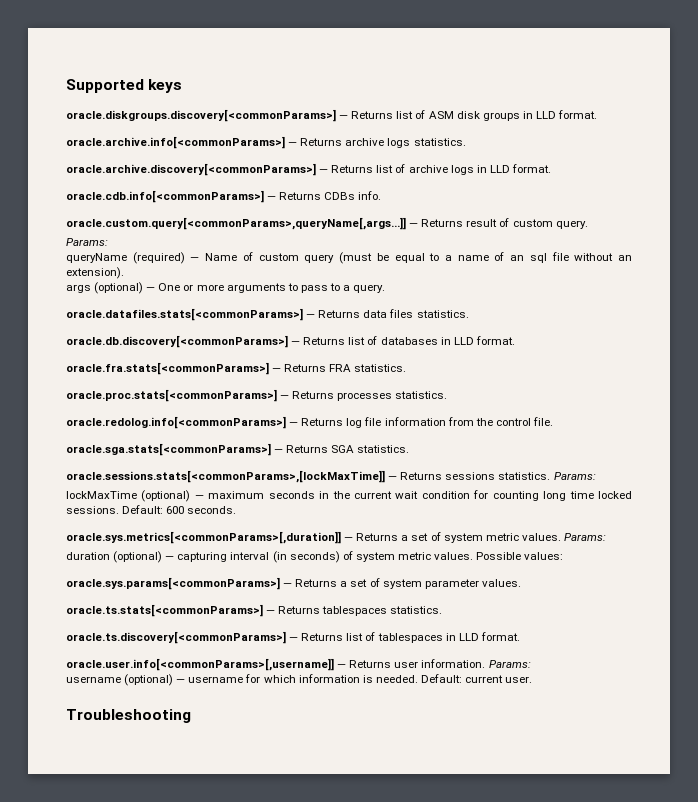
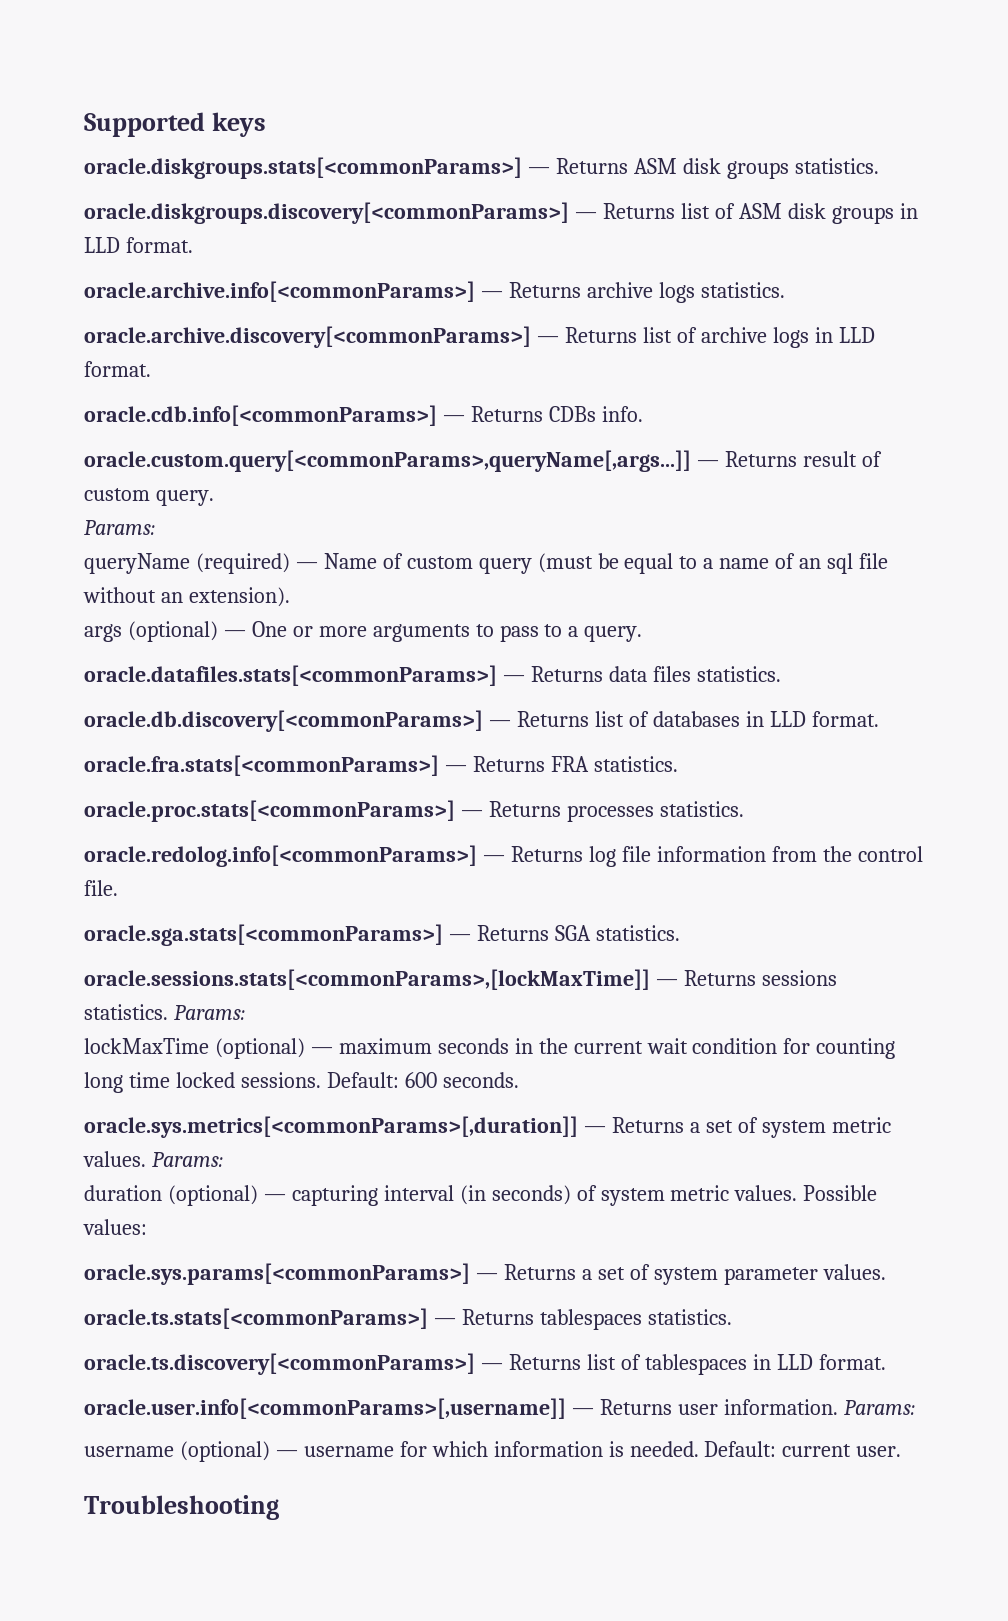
+ oracle.diskgroups.stats[<commonParams>] — Returns ASM disk groups statistics.

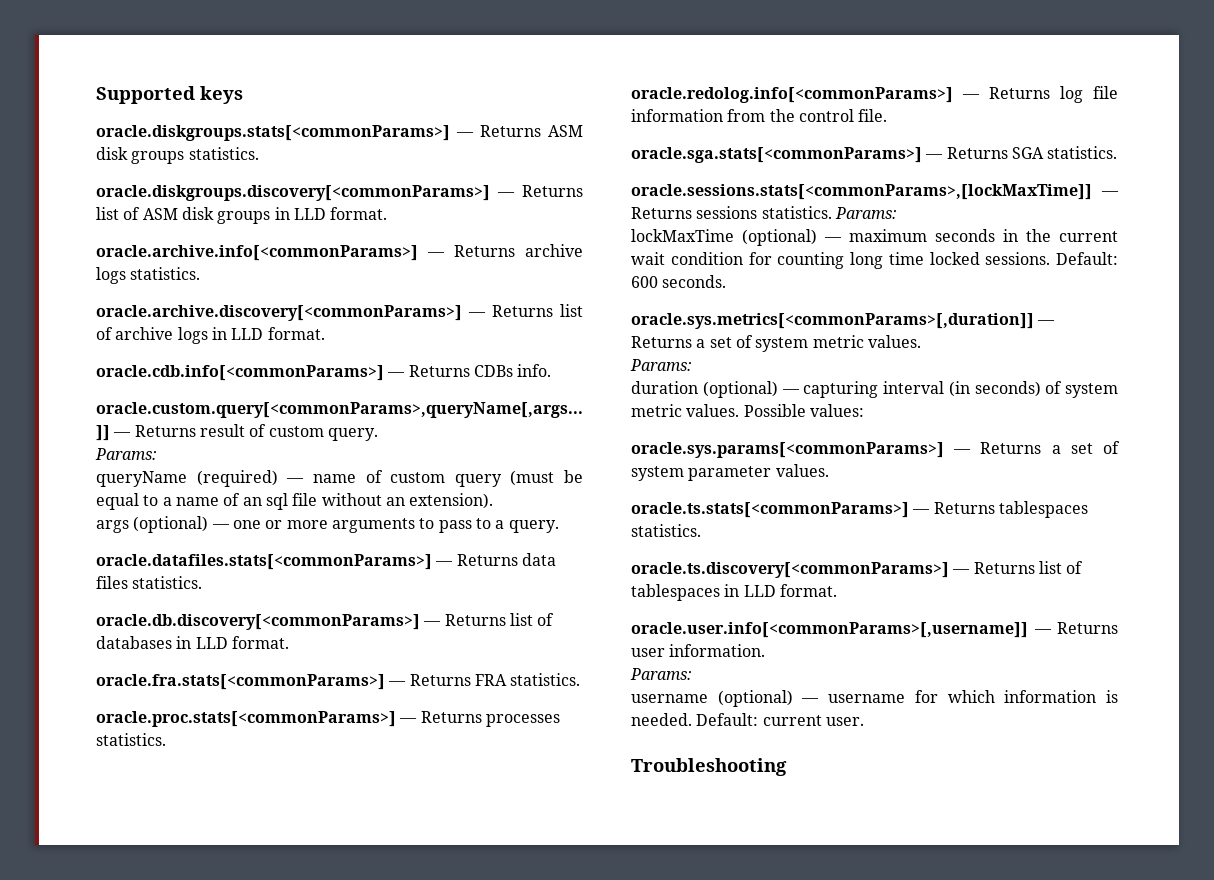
- queryName (required) — Name of custom query (must be equal to a name of an sql file without an extension).
+ queryName (required) — name of custom query (must be equal to a name of an sql file without an extension).
- args (optional) — One or more arguments to pass to a query.
+ args (optional) — one or more arguments to pass to a query.
- oracle.sys.metrics[<commonParams>[,duration]] — Returns a set of system metric values. Params:
+ oracle.sys.metrics[<commonParams>[,duration]] — Returns a set of system metric values.
+ Params:
- oracle.user.info[<commonParams>[,username]] — Returns user information. Params:
+ oracle.user.info[<commonParams>[,username]] — Returns user information.
+ Params:

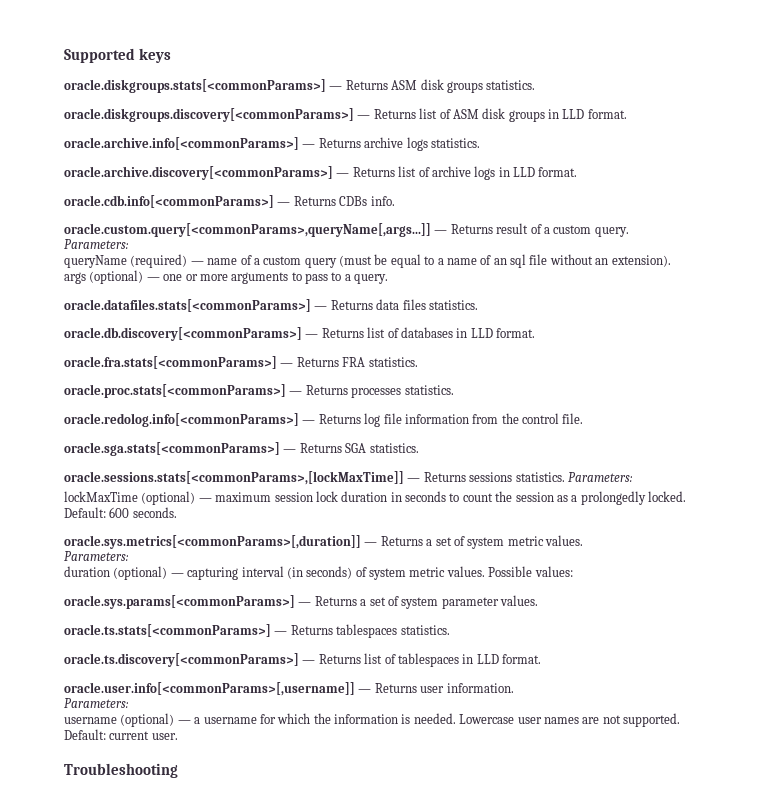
- — Returns result of custom query.
- Params:
+ — Returns result of a custom query.
+ Parameters:
- queryName (required) — name of custom query (must be equal to a name of an sql file without an extension).
+ queryName (required) — name of a custom query (must be equal to a name of an sql file without an extension).
- oracle.sessions.stats[<commonParams>,[lockMaxTime]] — Returns sessions statistics. Params:
+ oracle.sessions.stats[<commonParams>,[lockMaxTime]] — Returns sessions statistics. Parameters:
- lockMaxTime (optional) — maximum seconds in the current wait condition for counting long time locked sessions.
+ lockMaxTime (optional) — maximum session lock duration in seconds to count the session as a prolongedly locked.
  oracle.sys.metrics[<commonParams>[,duration]] — Returns a set of system metric values.
- Params:
+ Parameters:
  oracle.user.info[<commonParams>[,username]] — Returns user information.
- Params:
+ Parameters:
- username (optional) — username for which information is needed.
+ username (optional) — a username for which the information is needed.
+ Lowercase user names are not supported.

